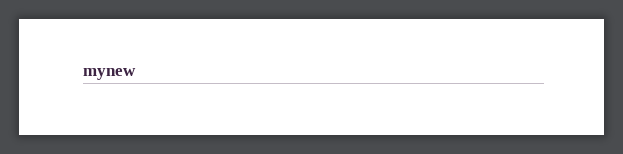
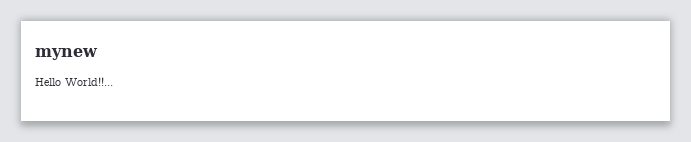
+ Hello World!!...

